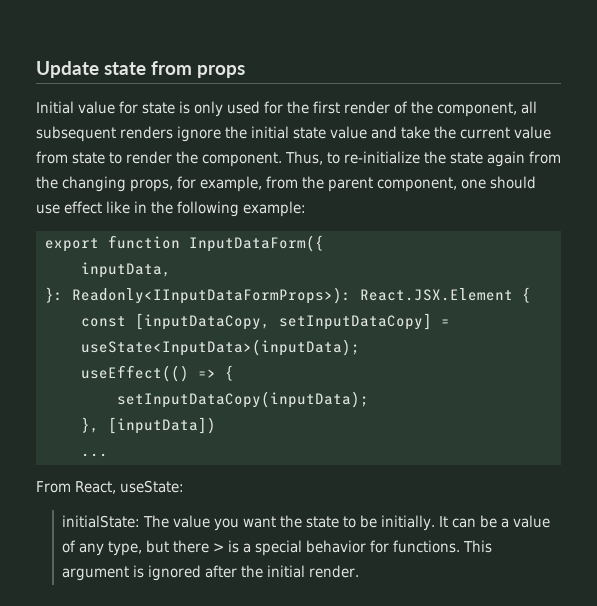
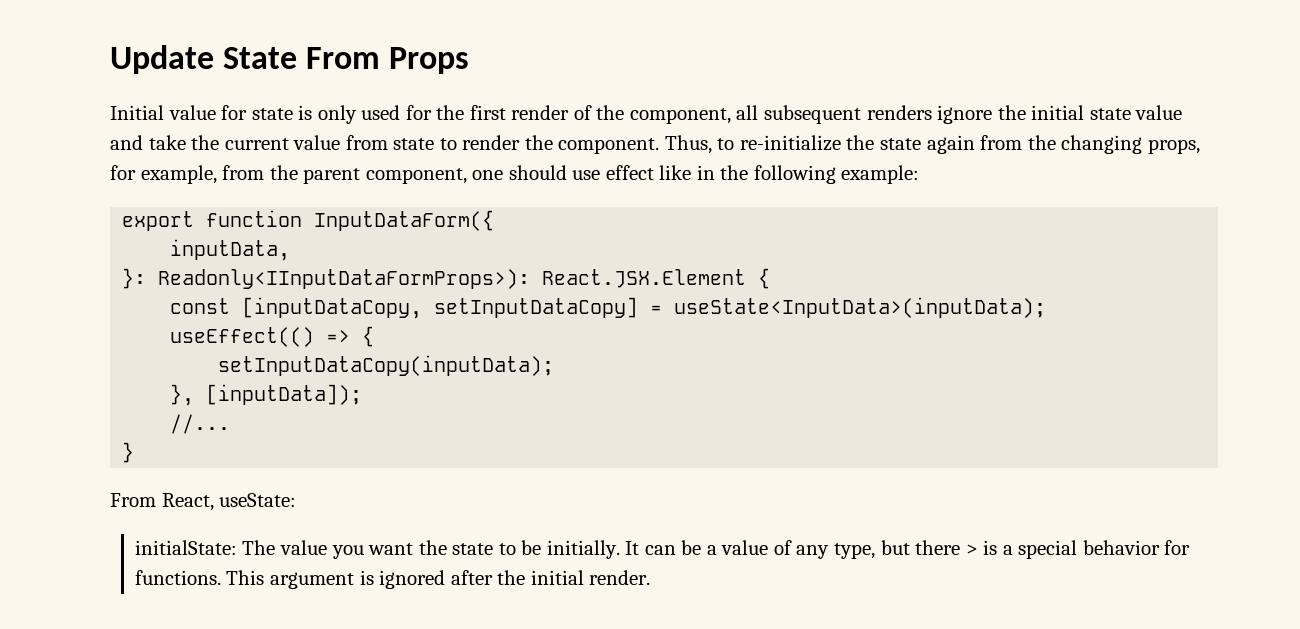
- Update state from props
+ Update State From Props
- }, [inputData])
- ...
+ }, [inputData]);
+ //...
+ }

